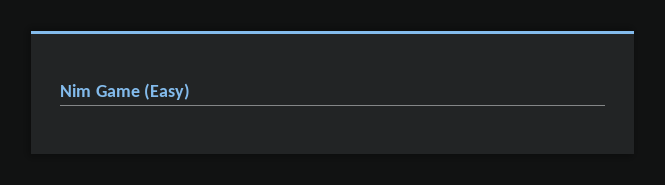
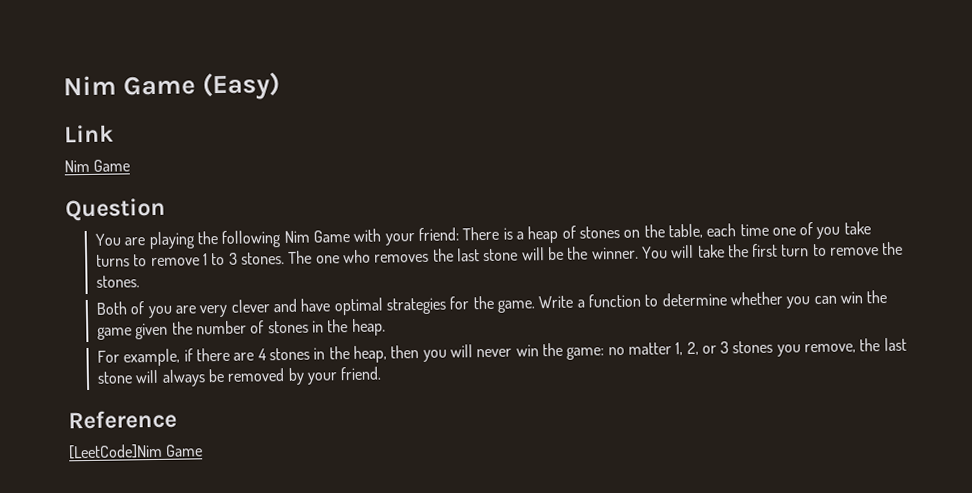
+ Link
+ Nim Game
+ Question
+ You are playing the following Nim Game with your friend: There is a heap of stones on the table, each time one of you take turns to remove 1 to 3 stones. The one who removes the last stone will be the winner. You will take the first turn to remove the stones.
+ Both of you are very clever and have optimal strategies for the game. Write a function to determine whether you can win the game given the number of stones in the heap.
+ For example, if there are 4 stones in the heap, then you will never win the game: no matter 1, 2, or 3 stones you remove, the last stone will always be removed by your friend.
+ Reference
+ [LeetCode]Nim Game

